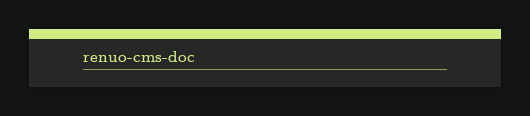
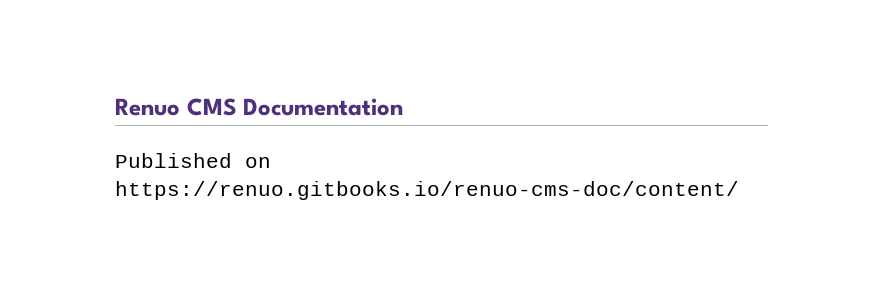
- renuo-cms-doc
+ Renuo CMS Documentation
+ Published on https://renuo.gitbooks.io/renuo-cms-doc/content/

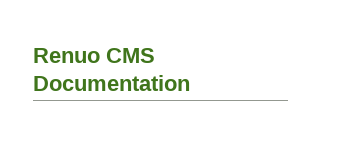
- Published on https://renuo.gitbooks.io/renuo-cms-doc/content/

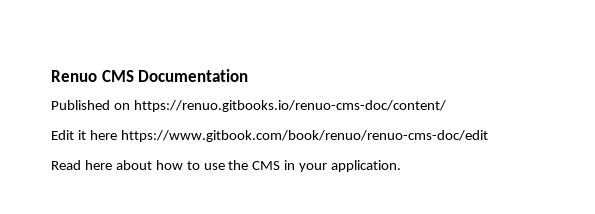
+ Published on https://renuo.gitbooks.io/renuo-cms-doc/content/
+ Edit it here https://www.gitbook.com/book/renuo/renuo-cms-doc/edit
+ Read here about how to use the CMS in your application.

